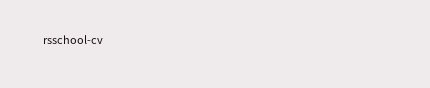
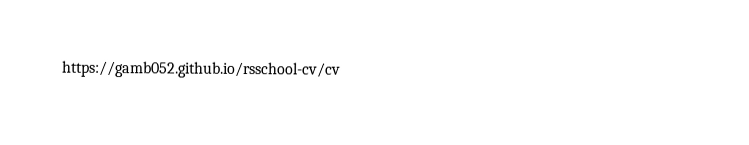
- rsschool-cv
+ https://gamb052.github.io/rsschool-cv/cv

